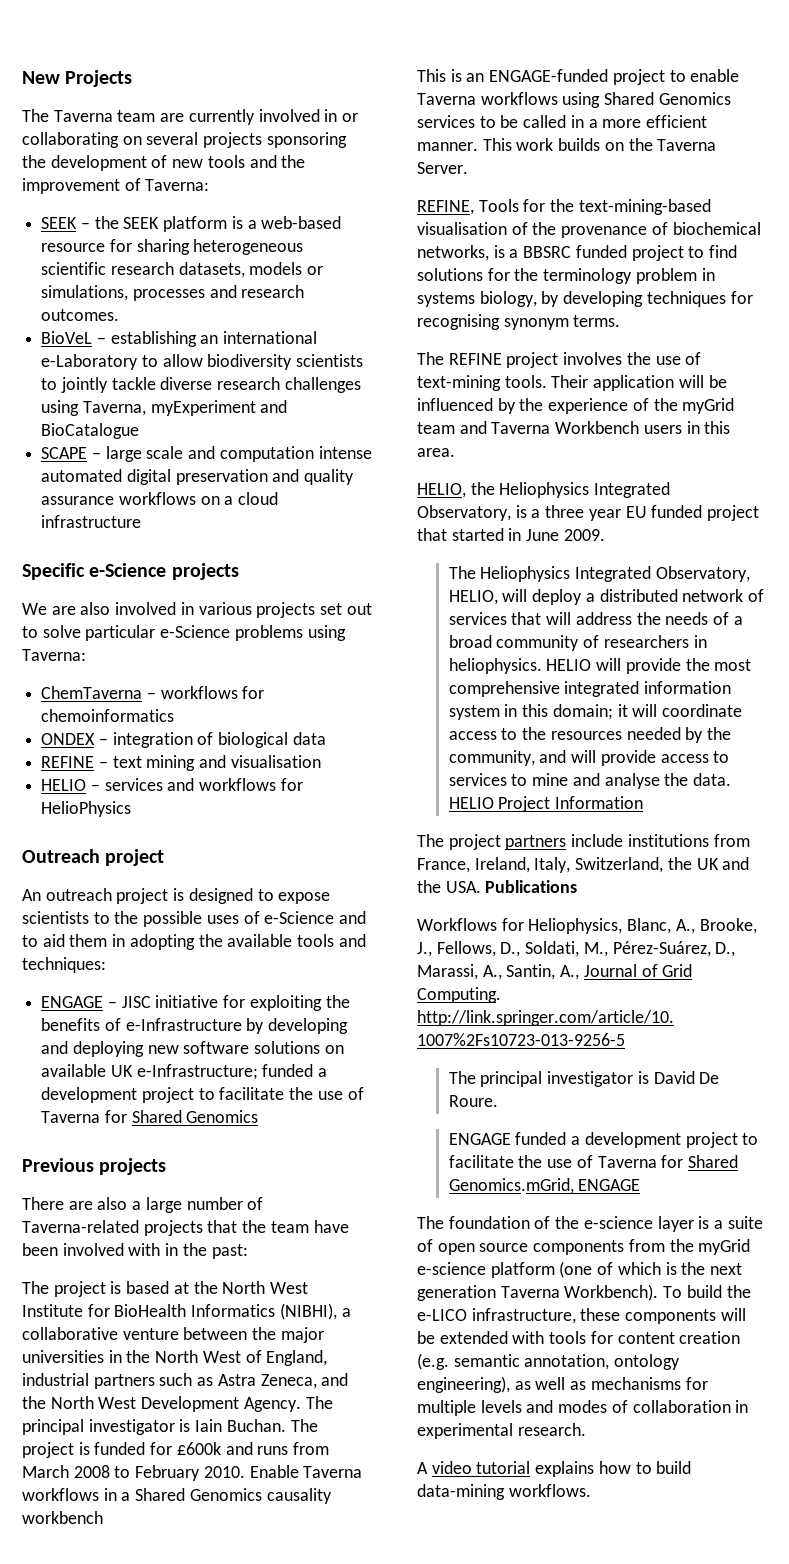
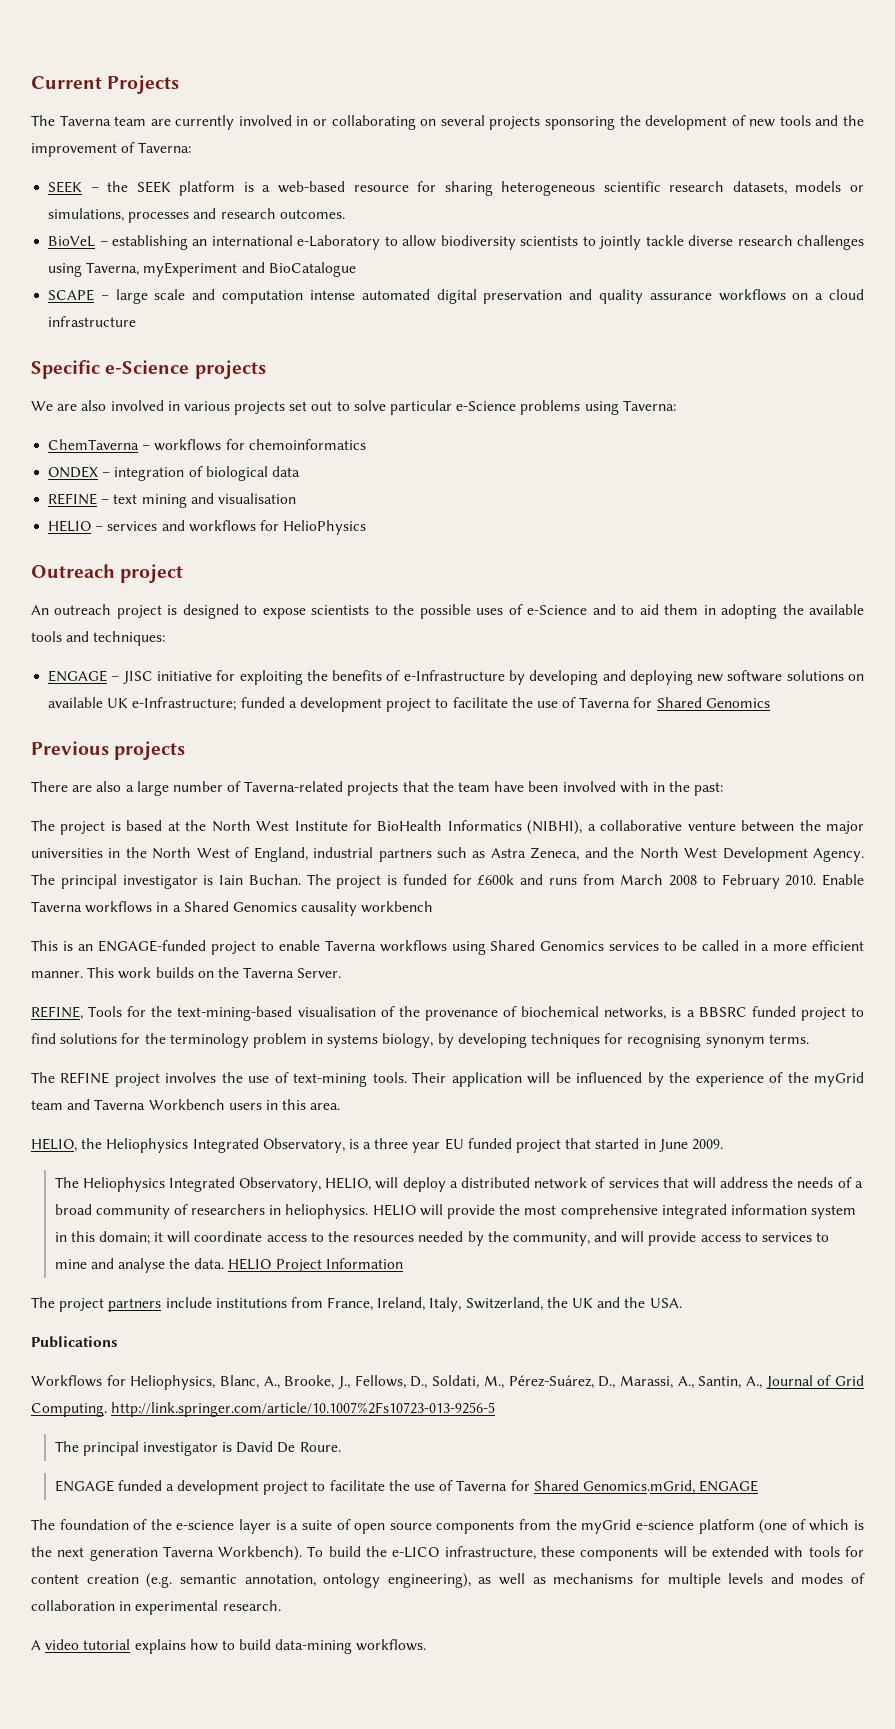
- New Projects
+ Current Projects
- The project partners include institutions from France, Ireland, Italy, Switzerland, the UK and the USA. Publications
+ The project partners include institutions from France, Ireland, Italy, Switzerland, the UK and the USA.
+ Publications

